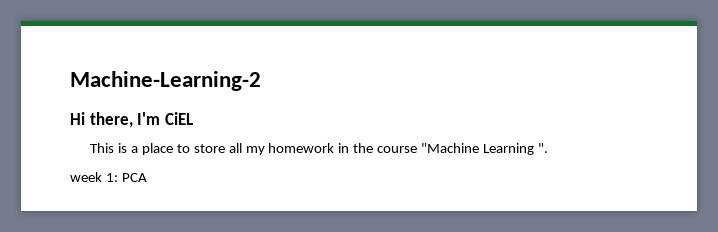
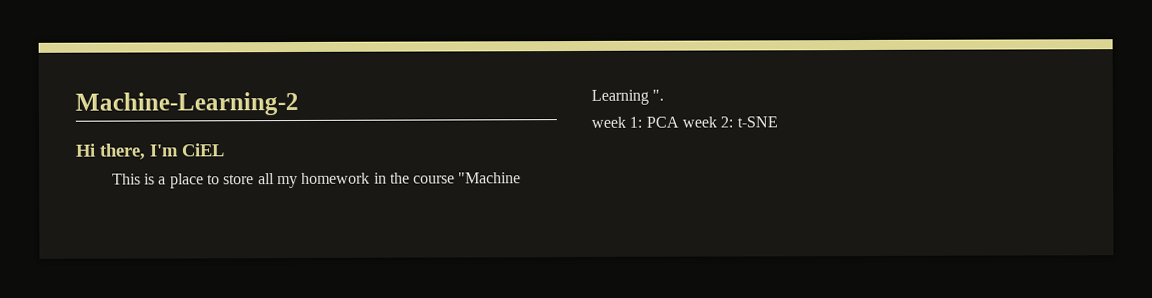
- week 1: PCA
+ week 1: PCA week 2: t-SNE

